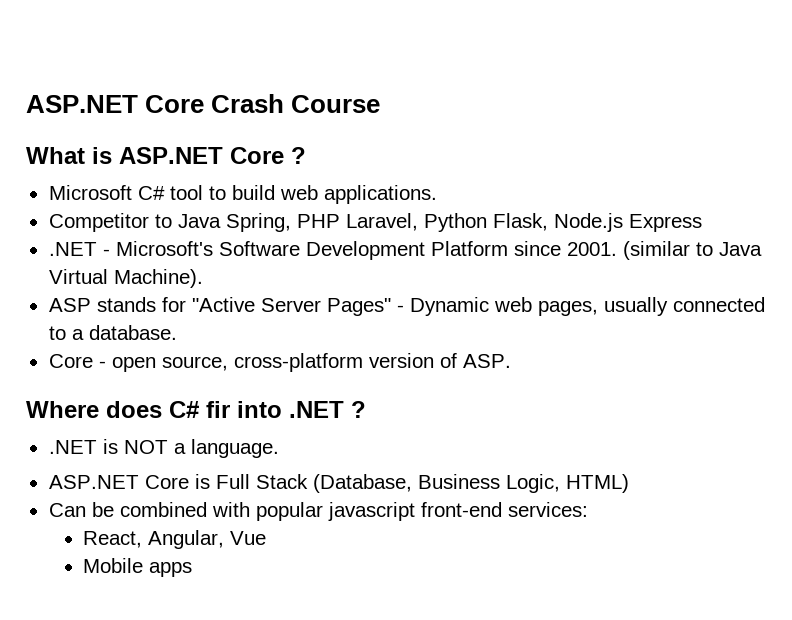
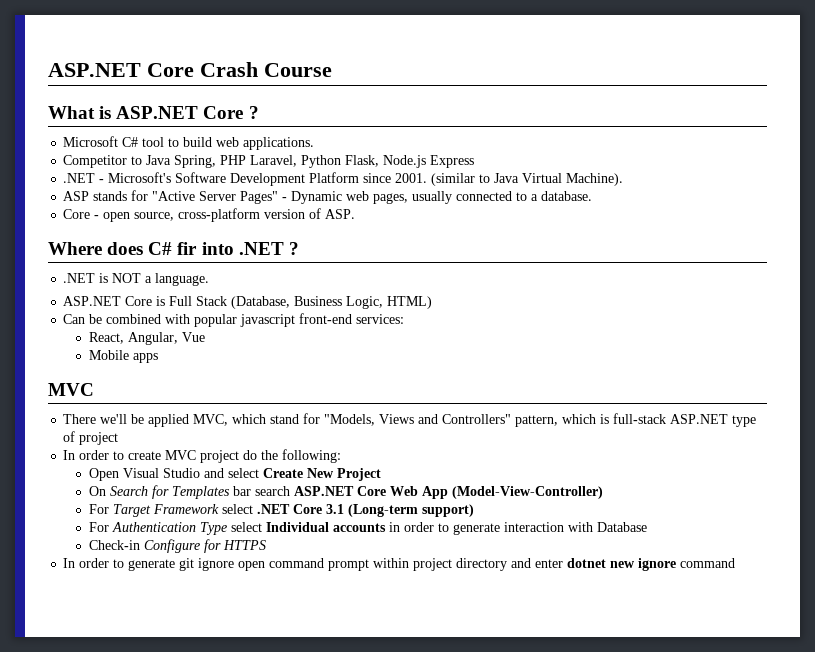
  Mobile apps
+ MVC
+ There we'll be applied MVC, which stand for "Models, Views and Controllers" pattern, which is full-stack ASP.NET type of project
+ In order to create MVC project do the following:
+ Open Visual Studio and select Create New Project
+ On Search for Templates bar search ASP.NET Core Web App (Model-View-Controller)
+ For Target Framework select .NET Core 3.1 (Long-term support)
+ For Authentication Type select Individual accounts in order to generate interaction with Database
+ Check-in Configure for HTTPS
+ In order to generate git ignore open command prompt within project directory and enter dotnet new ignore command

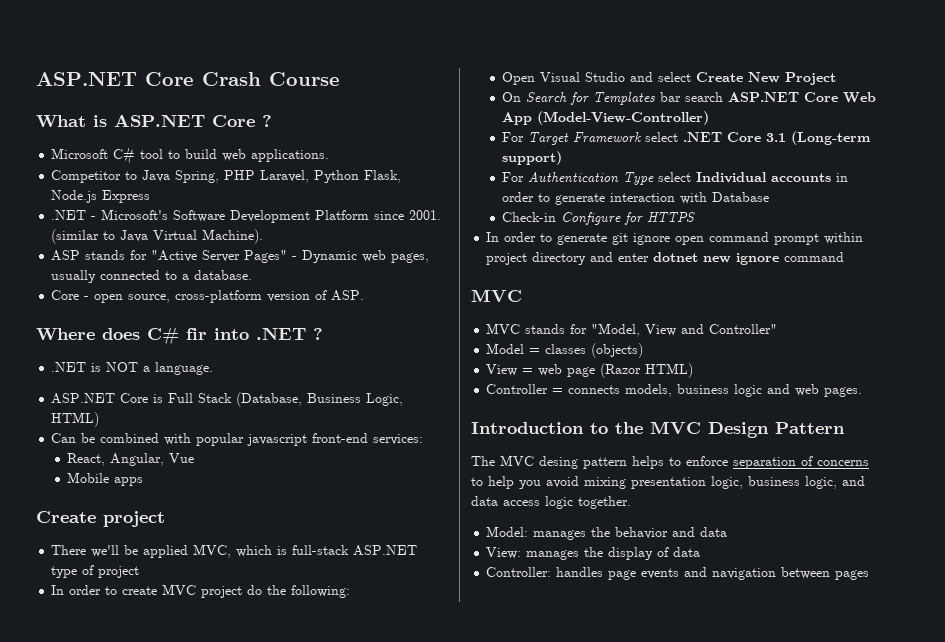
  Mobile apps
- MVC
+ Create project
- There we'll be applied MVC, which stand for "Models, Views and Controllers" pattern, which is full-stack ASP.NET type of project
+ There we'll be applied MVC, which is full-stack ASP.NET type of project
  In order to generate git ignore open command prompt within project directory and enter dotnet new ignore command
+ MVC
+ MVC stands for "Model, View and Controller"
+ Model = classes (objects)
+ View = web page (Razor HTML)
+ Controller = connects models, business logic and web pages.
+ Introduction to the MVC Design Pattern
+ The MVC desing pattern helps to enforce separation of concerns to help you avoid mixing presentation logic, business logic, and data access logic together.
+ Model: manages the behavior and data
+ View: manages the display of data
+ Controller: handles page events and navigation between pages

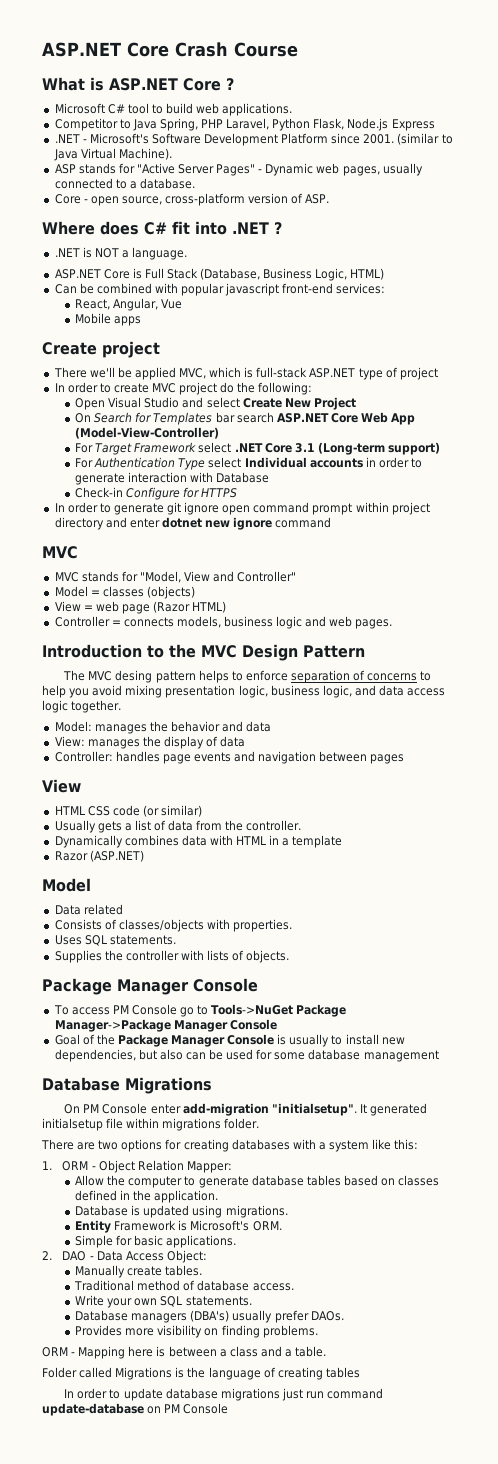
- Where does C# fir into .NET ?
+ Where does C# fit into .NET ?
  Controller: handles page events and navigation between pages
+ View
+ HTML CSS code (or similar)
+ Usually gets a list of data from the controller.
+ Dynamically combines data with HTML in a template
+ Razor (ASP.NET)
+ Model
+ Data related
+ Consists of classes/objects with properties.
+ Uses SQL statements.
+ Supplies the controller with lists of objects.
+ Package Manager Console
+ To access PM Console go to Tools->NuGet Package Manager->Package Manager Console
+ Goal of the Package Manager Console is usually to install new dependencies, but also can be used for some database management
+ Database Migrations
+ On PM Console enter add-migration "initialsetup". It generated initialsetup file within migrations folder.
+ There are two options for creating databases with a system like this:
+ 1. ORM - Object Relation Mapper:
+ Allow the computer to generate database tables based on classes defined in the application.
+ Database is updated using migrations.
+ Entity Framework is Microsoft's ORM.
+ Simple for basic applications.
+ 2. DAO - Data Access Object:
+ Manually create tables.
+ Traditional method of database access.
+ Write your own SQL statements.
+ Database managers (DBA's) usually prefer DAOs.
+ Provides more visibility on finding problems.
+ ORM - Mapping here is between a class and a table.
+ Folder called Migrations is the language of creating tables
+ In order to update database migrations just run command update-database on PM Console

